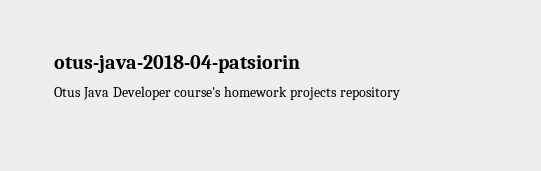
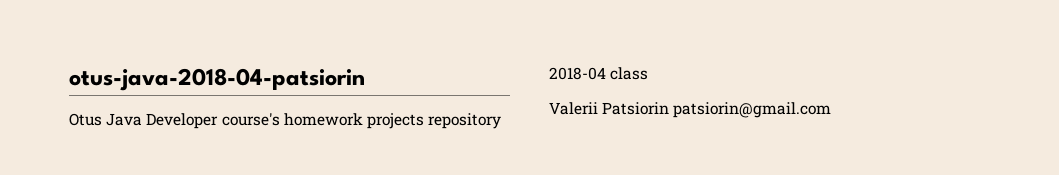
- Otus Java Developer course's homework projects repository
+ Otus Java Developer course's homework projects repository 2018-04 class
+ Valerii Patsiorin patsiorin@gmail.com

